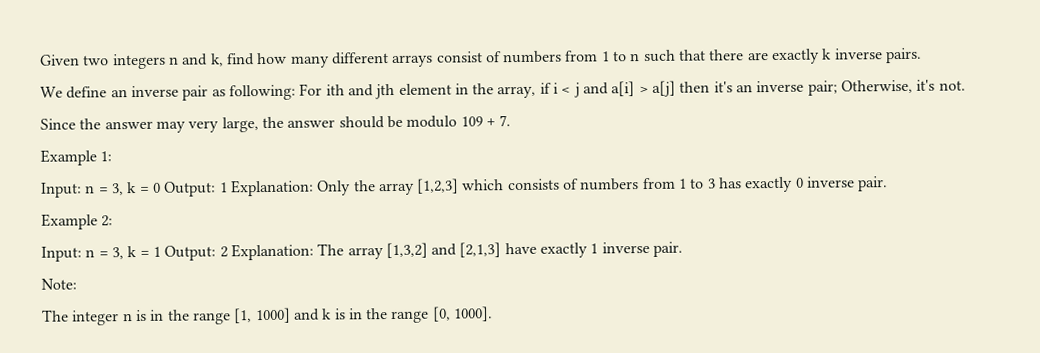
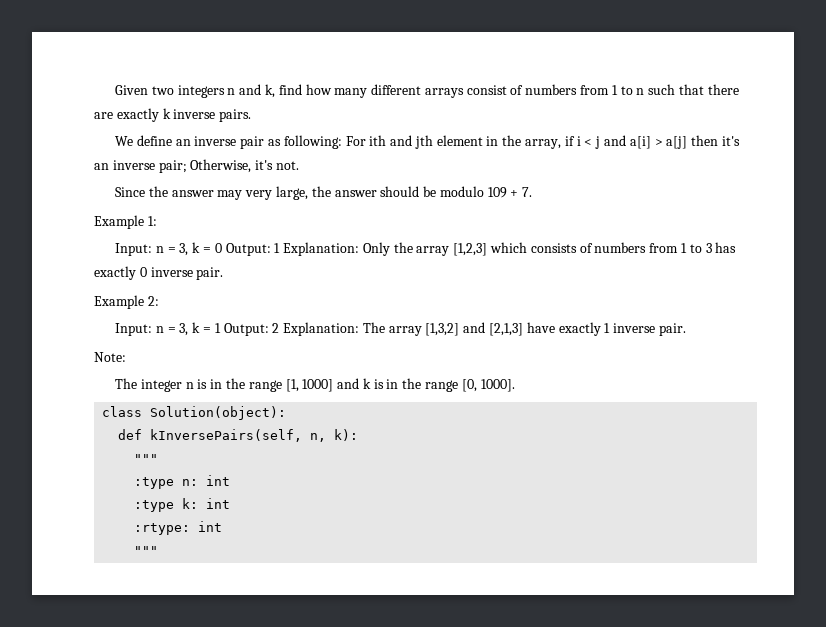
+ class Solution(object):
+ def kInversePairs(self, n, k):
+ """
+ :type n: int
+ :type k: int
+ :rtype: int
+ """

